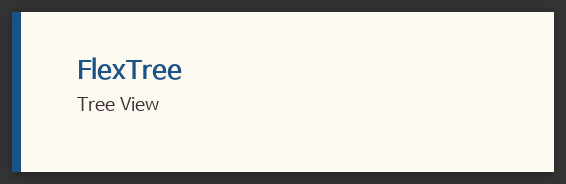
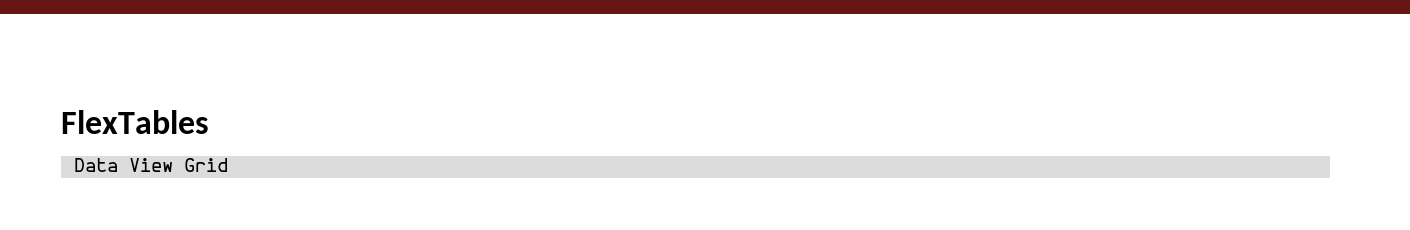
- FlexTree
- Tree View
+ FlexTables
+ Data View Grid

